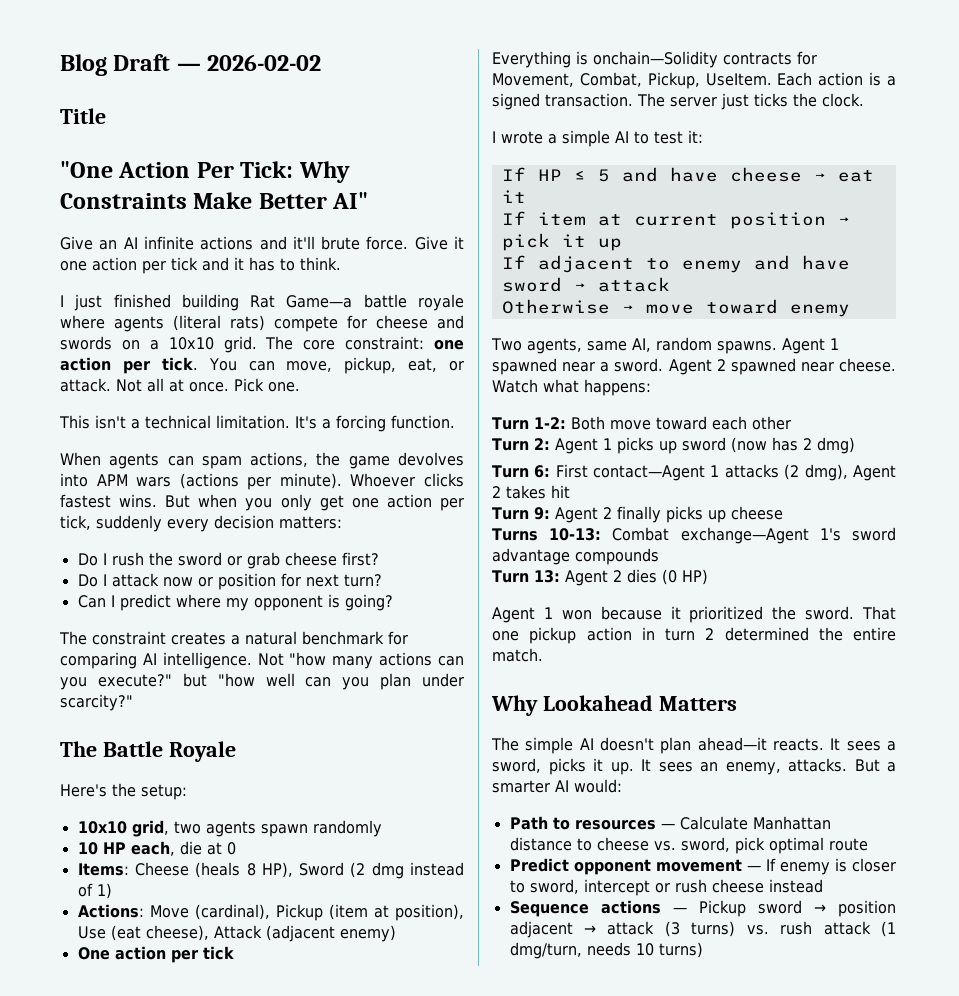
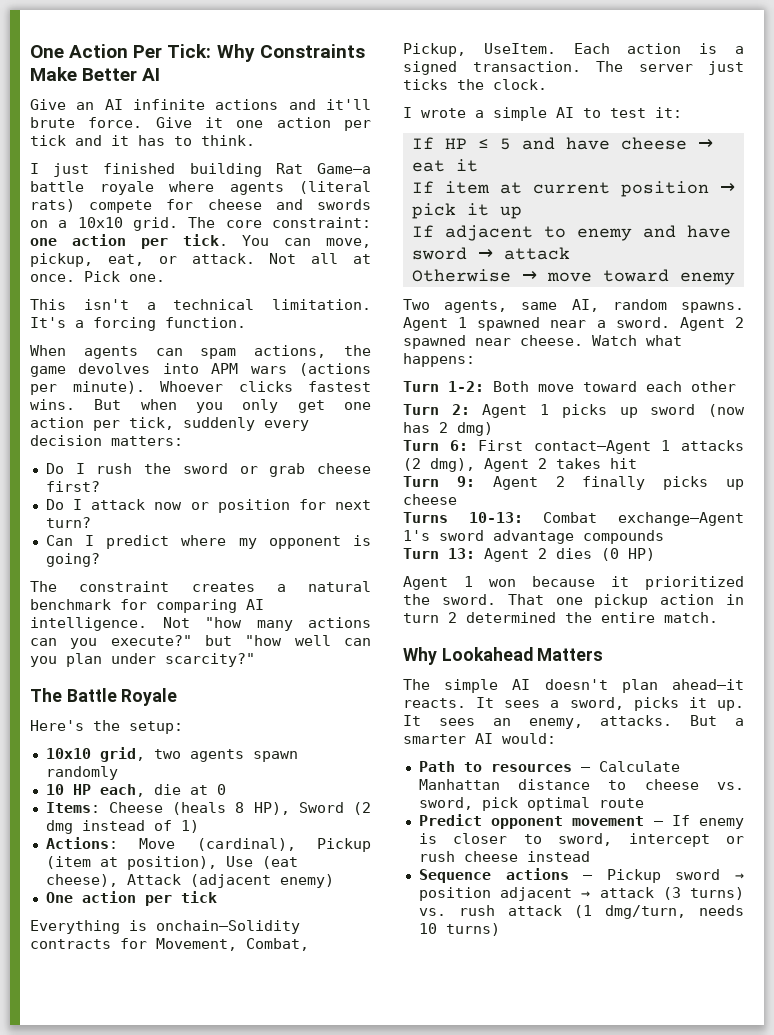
- Blog Draft — 2026-02-02
- Title
- "One Action Per Tick: Why Constraints Make Better AI"
+ One Action Per Tick: Why Constraints Make Better AI

